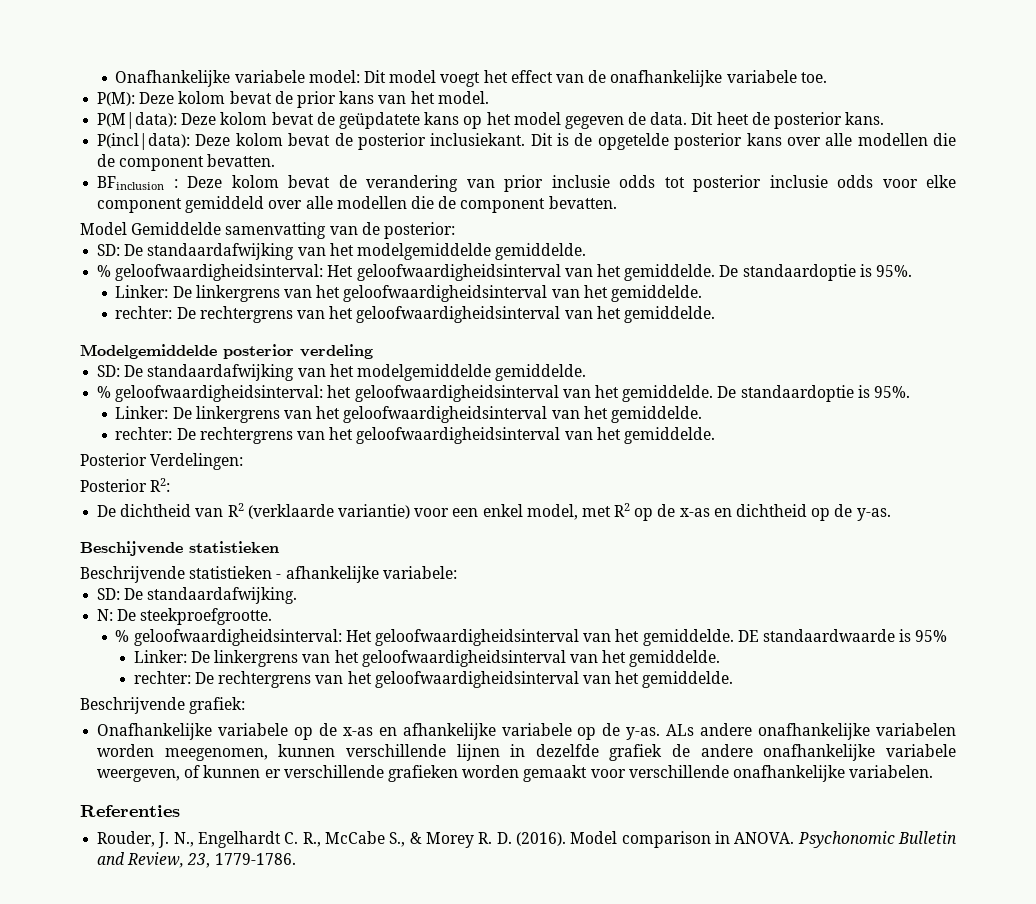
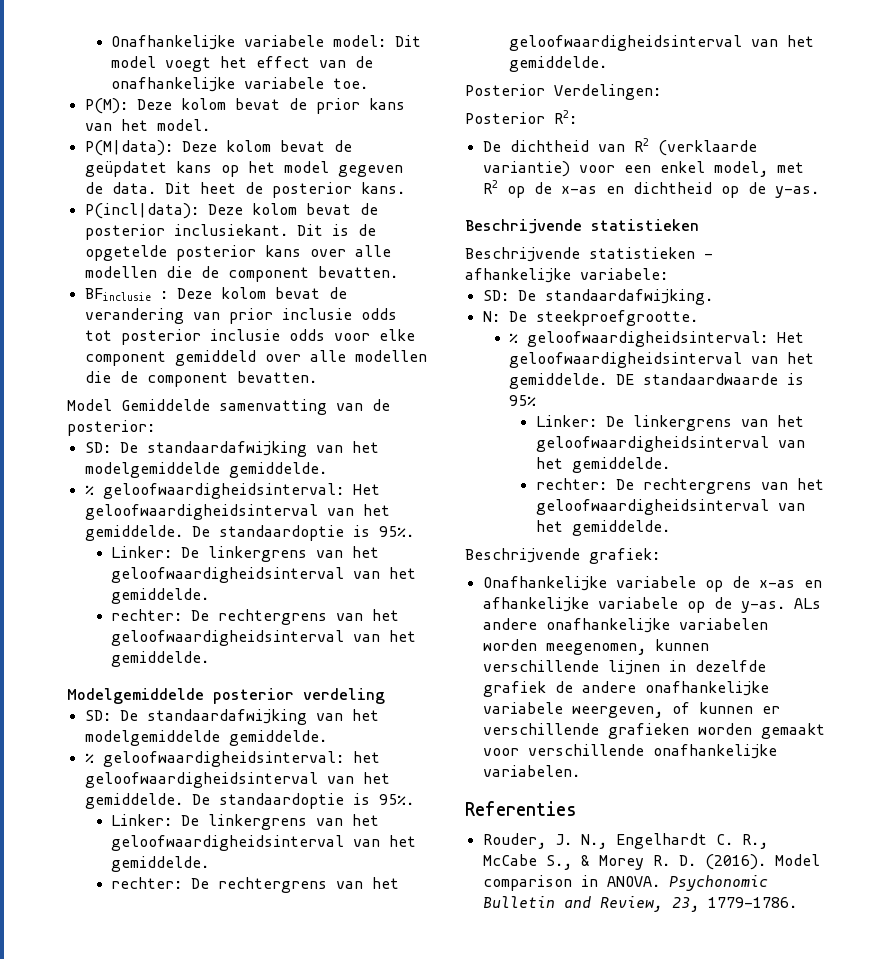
- P(M|data): Deze kolom bevat de geüpdatete kans op het model gegeven de data.
+ P(M|data): Deze kolom bevat de geüpdatet kans op het model gegeven de data.
- BFinclusion : Deze kolom bevat de verandering van prior inclusie odds tot posterior inclusie odds voor elke component gemiddeld over alle modellen die de component bevatten.
+ BFinclusie : Deze kolom bevat de verandering van prior inclusie odds tot posterior inclusie odds voor elke component gemiddeld over alle modellen die de component bevatten.
  De dichtheid van R2 (verklaarde variantie) voor een enkel model, met R2 op de x-as en dichtheid op de y-as.
- Beschijvende statistieken
+ Beschrijvende statistieken

